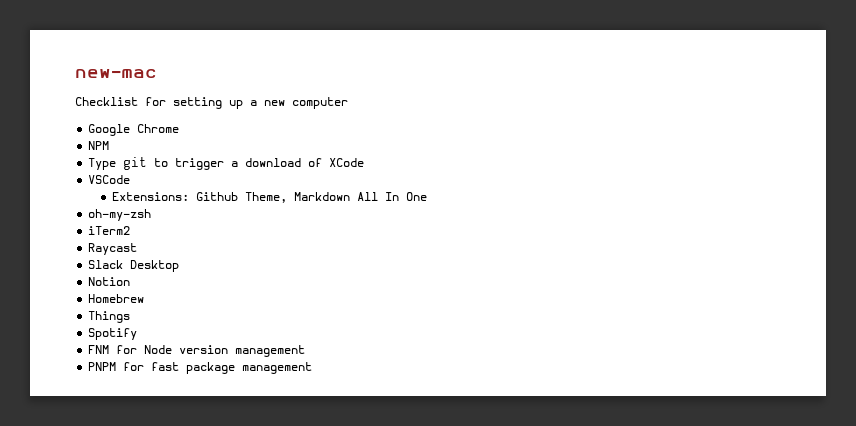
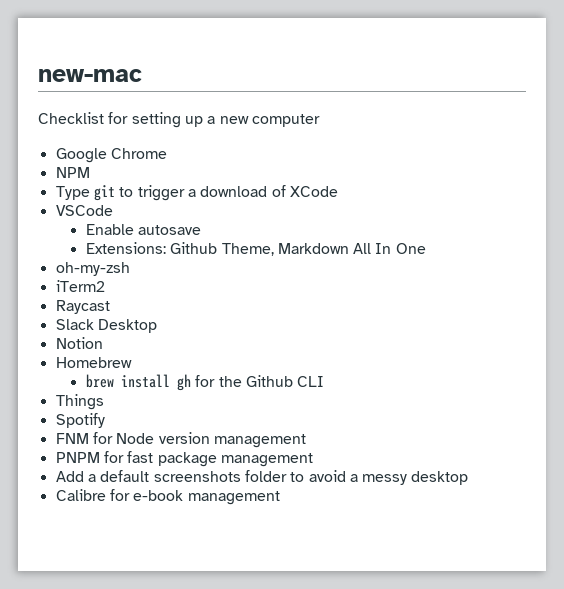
+ Enable autosave
+ brew install gh for the Github CLI
+ Add a default screenshots folder to avoid a messy desktop
+ Calibre for e-book management

